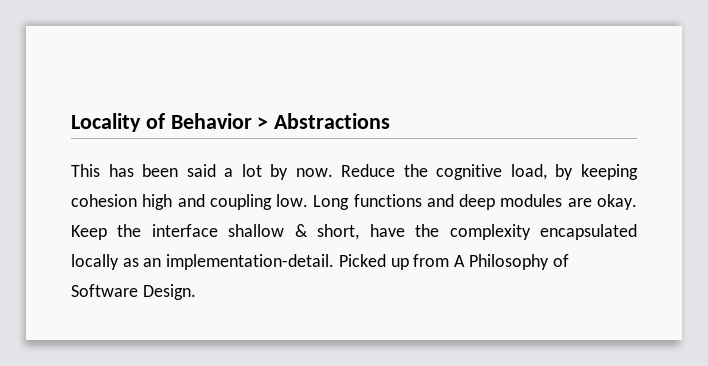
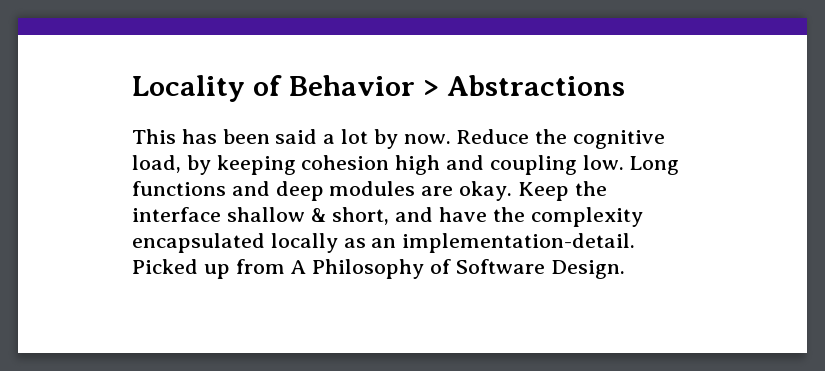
- Keep the interface shallow & short, have the complexity encapsulated locally as an implementation-detail.
+ Keep the interface shallow & short, and have the complexity encapsulated locally as an implementation-detail.

